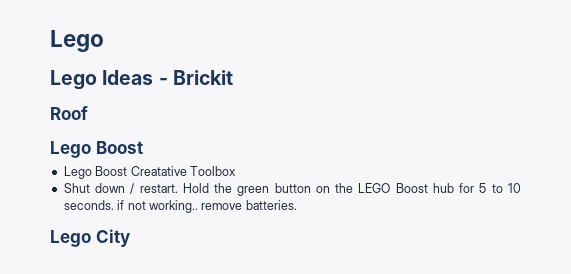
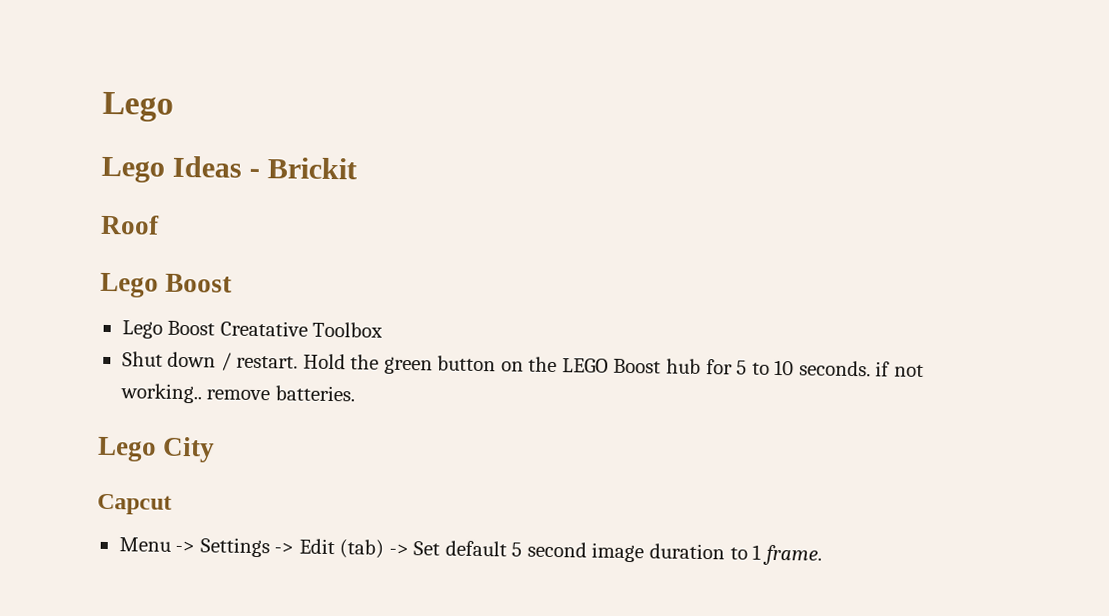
+ Capcut
+ Menu -> Settings -> Edit (tab) -> Set default 5 second image duration to 1 frame.

